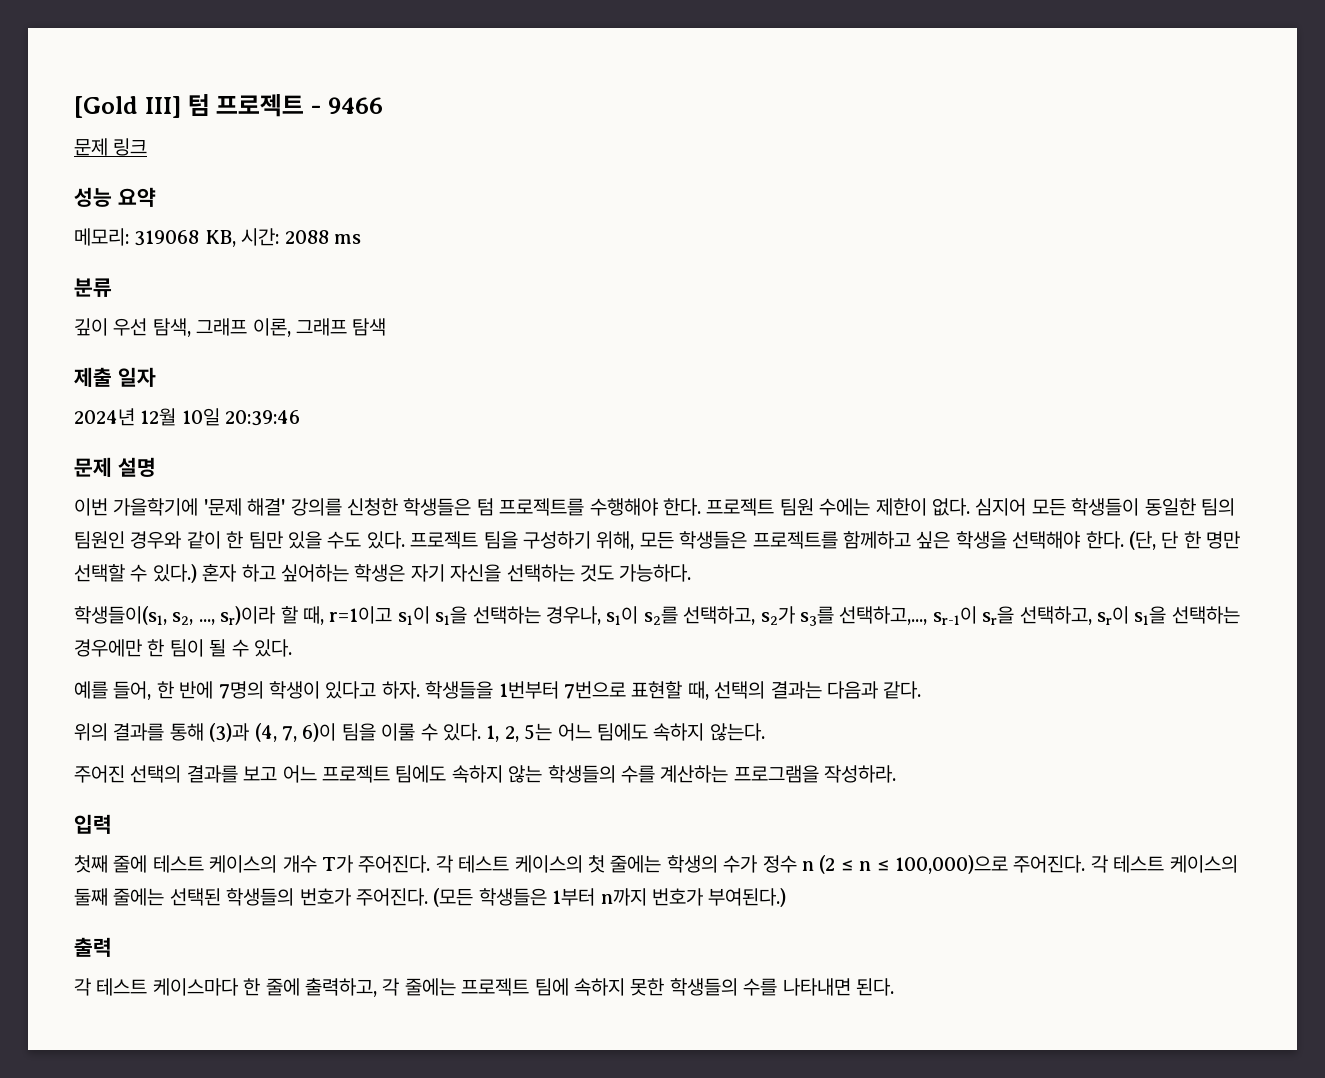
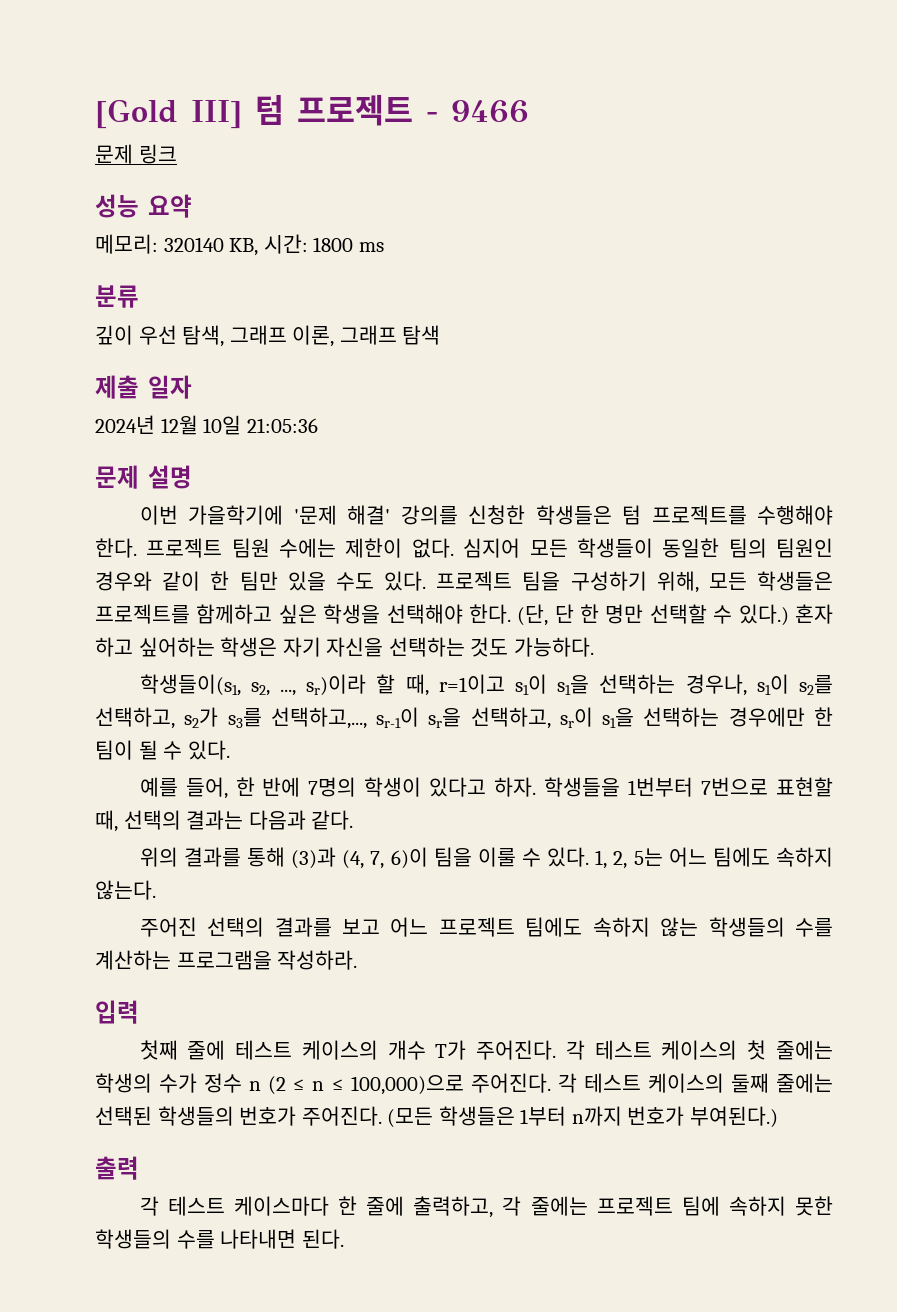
- 메모리: 319068 KB, 시간: 2088 ms
+ 메모리: 320140 KB, 시간: 1800 ms
- 2024년 12월 10일 20:39:46
+ 2024년 12월 10일 21:05:36

